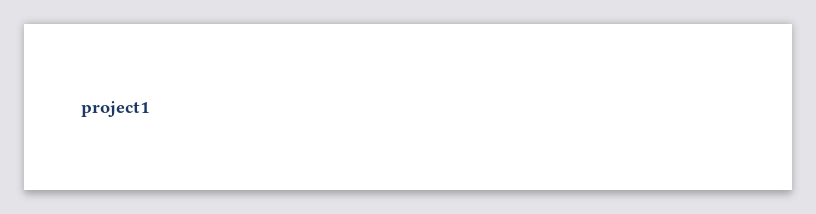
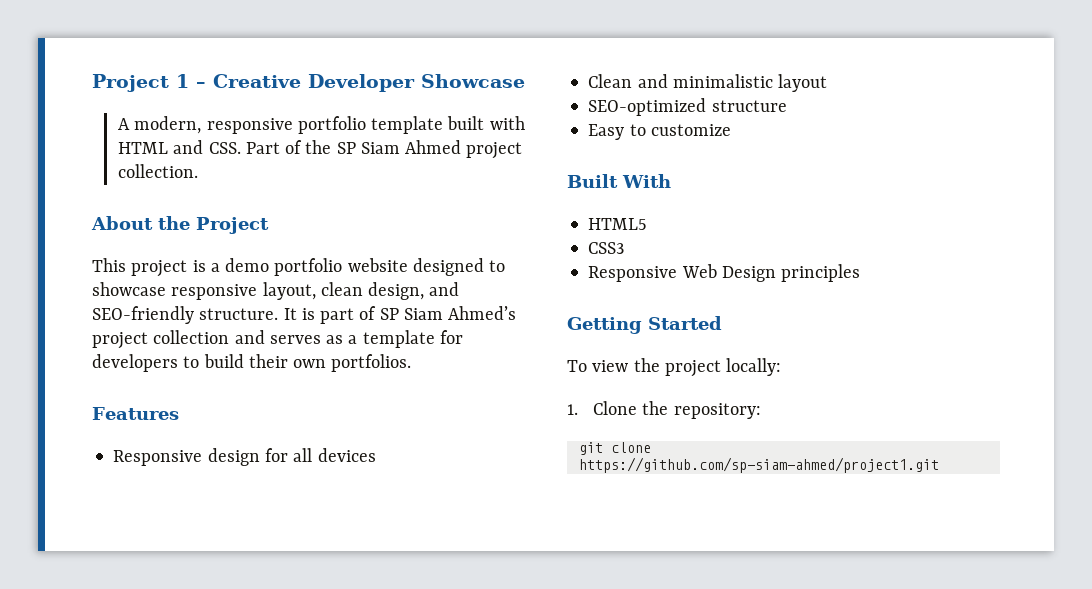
- project1
+ Project 1 – Creative Developer Showcase
+ A modern, responsive portfolio template built with HTML and CSS. Part of the SP Siam Ahmed project collection.
+ About the Project
+ This project is a demo portfolio website designed to showcase responsive layout, clean design, and SEO-friendly structure. It is part of SP Siam Ahmed’s project collection and serves as a template for developers to build their own portfolios.
+ Features
+ Responsive design for all devices
+ Clean and minimalistic layout
+ SEO-optimized structure
+ Easy to customize
+ Built With
+ HTML5
+ CSS3
+ Responsive Web Design principles
+ Getting Started
+ To view the project locally:
+ 1. Clone the repository:
+ git clone https://github.com/sp-siam-ahmed/project1.git

